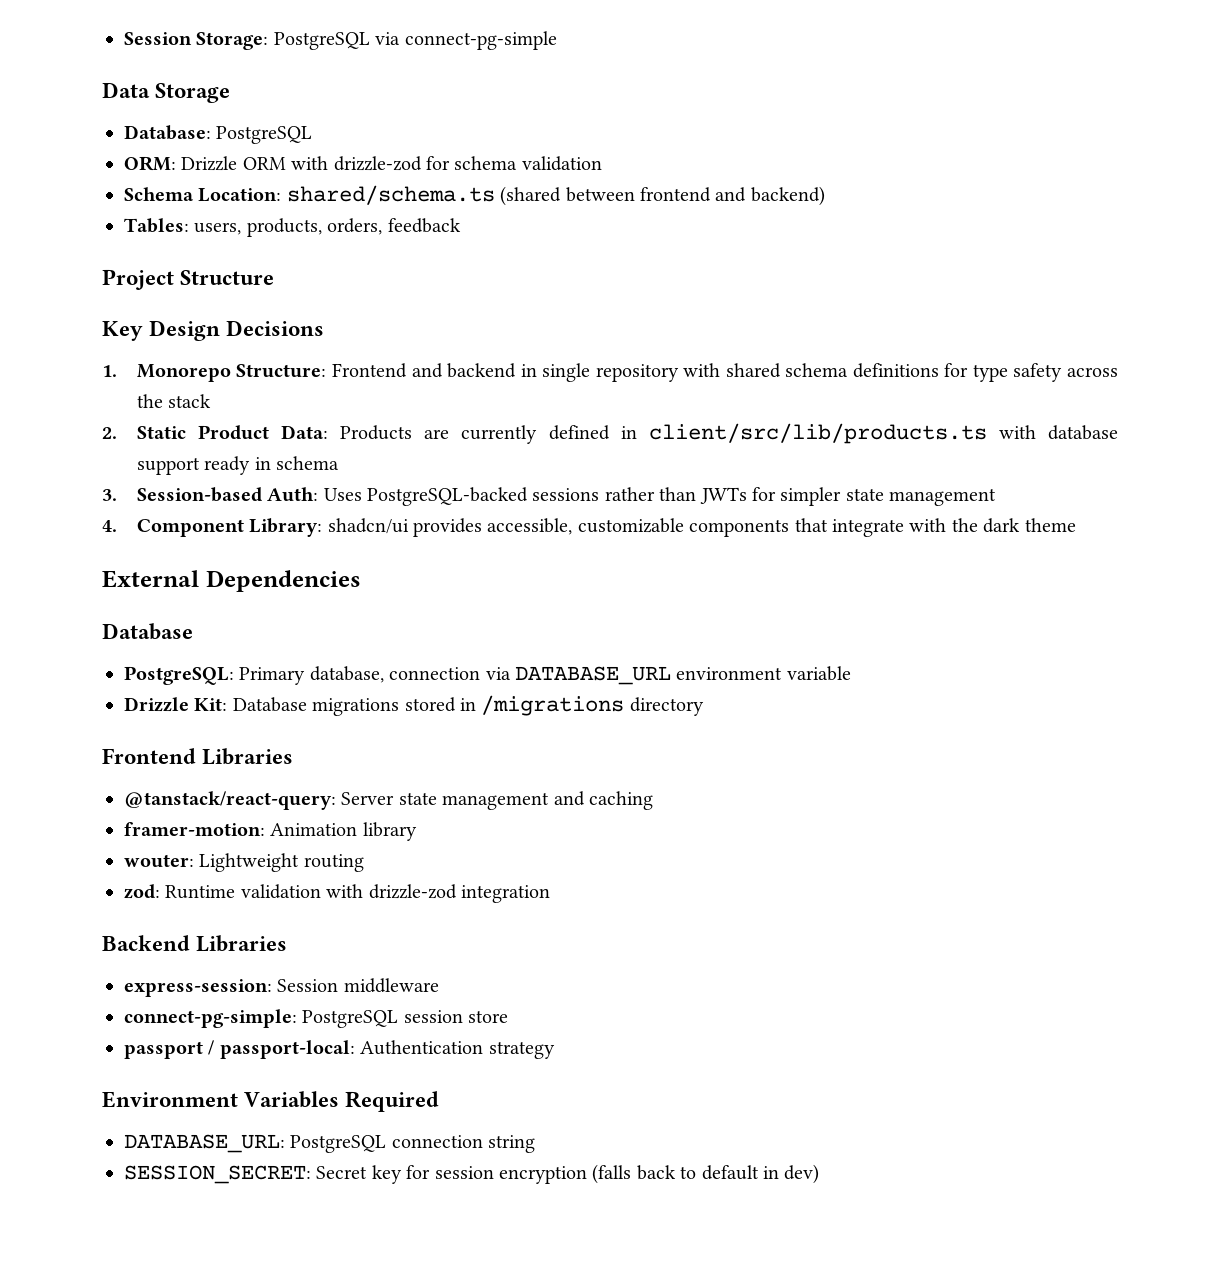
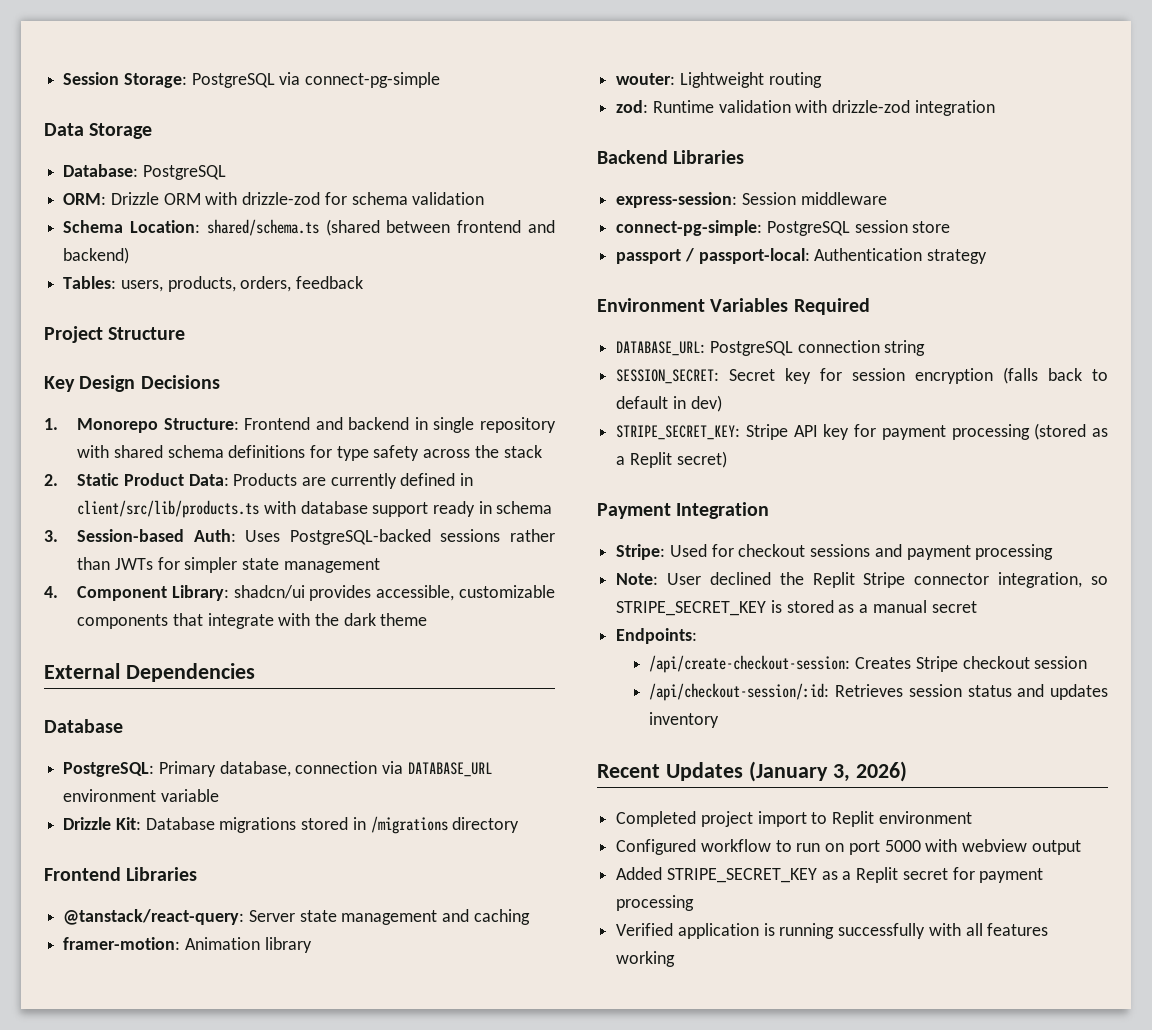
+ STRIPE_SECRET_KEY: Stripe API key for payment processing (stored as a Replit secret)
+ Payment Integration
+ Stripe: Used for checkout sessions and payment processing
+ Note: User declined the Replit Stripe connector integration, so STRIPE_SECRET_KEY is stored as a manual secret
+ Endpoints:
+ /api/create-checkout-session: Creates Stripe checkout session
+ /api/checkout-session/:id: Retrieves session status and updates inventory
+ Recent Updates (January 3, 2026)
+ Completed project import to Replit environment
+ Configured workflow to run on port 5000 with webview output
+ Added STRIPE_SECRET_KEY as a Replit secret for payment processing
+ Verified application is running successfully with all features working

